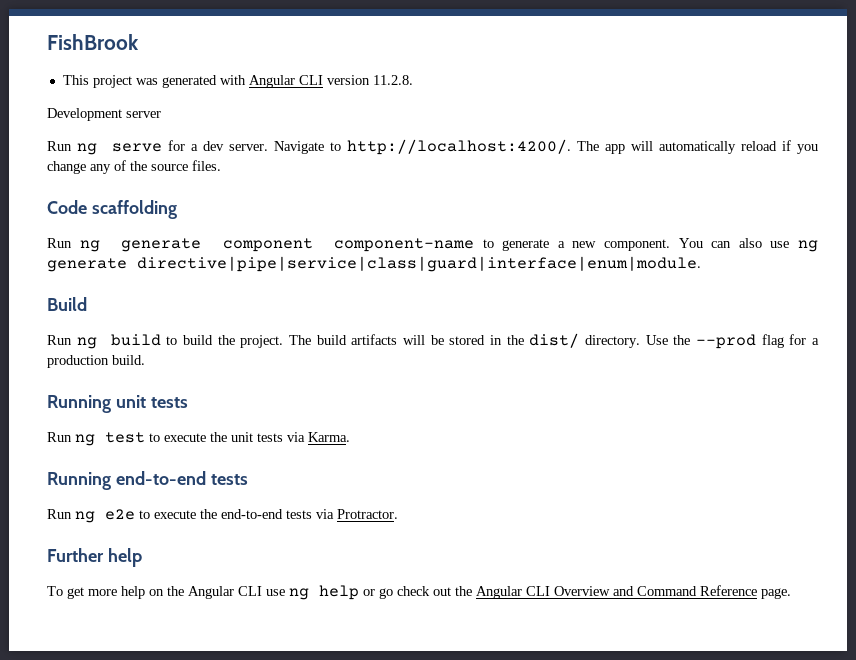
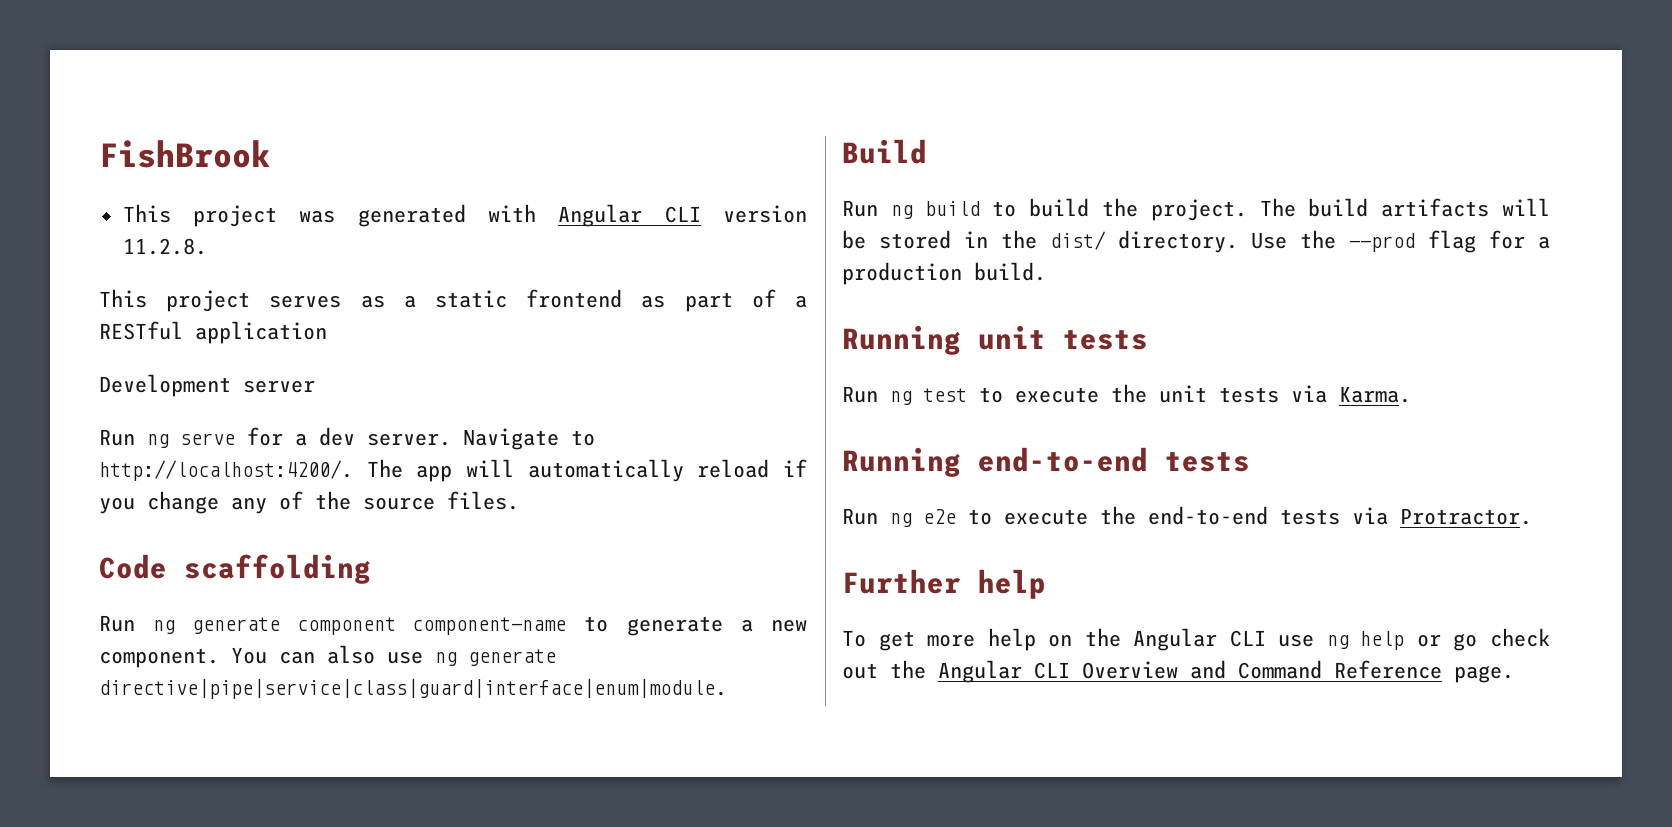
+ This project serves as a static frontend as part of a RESTful application

